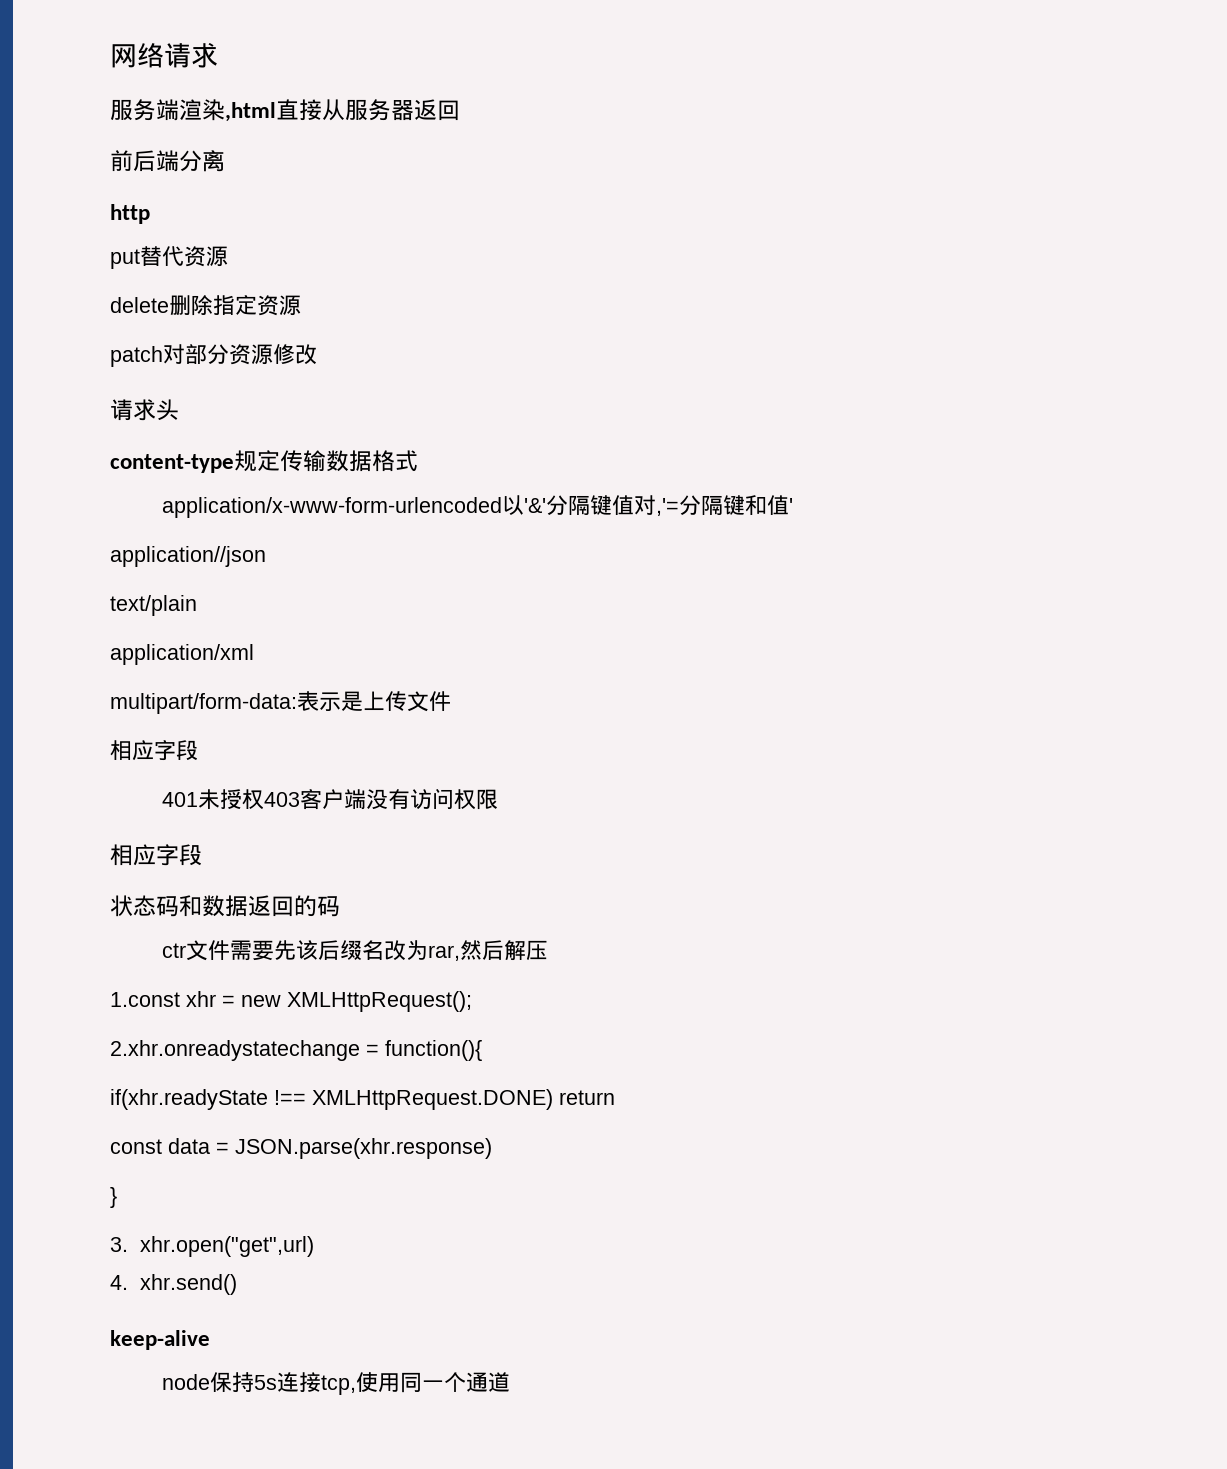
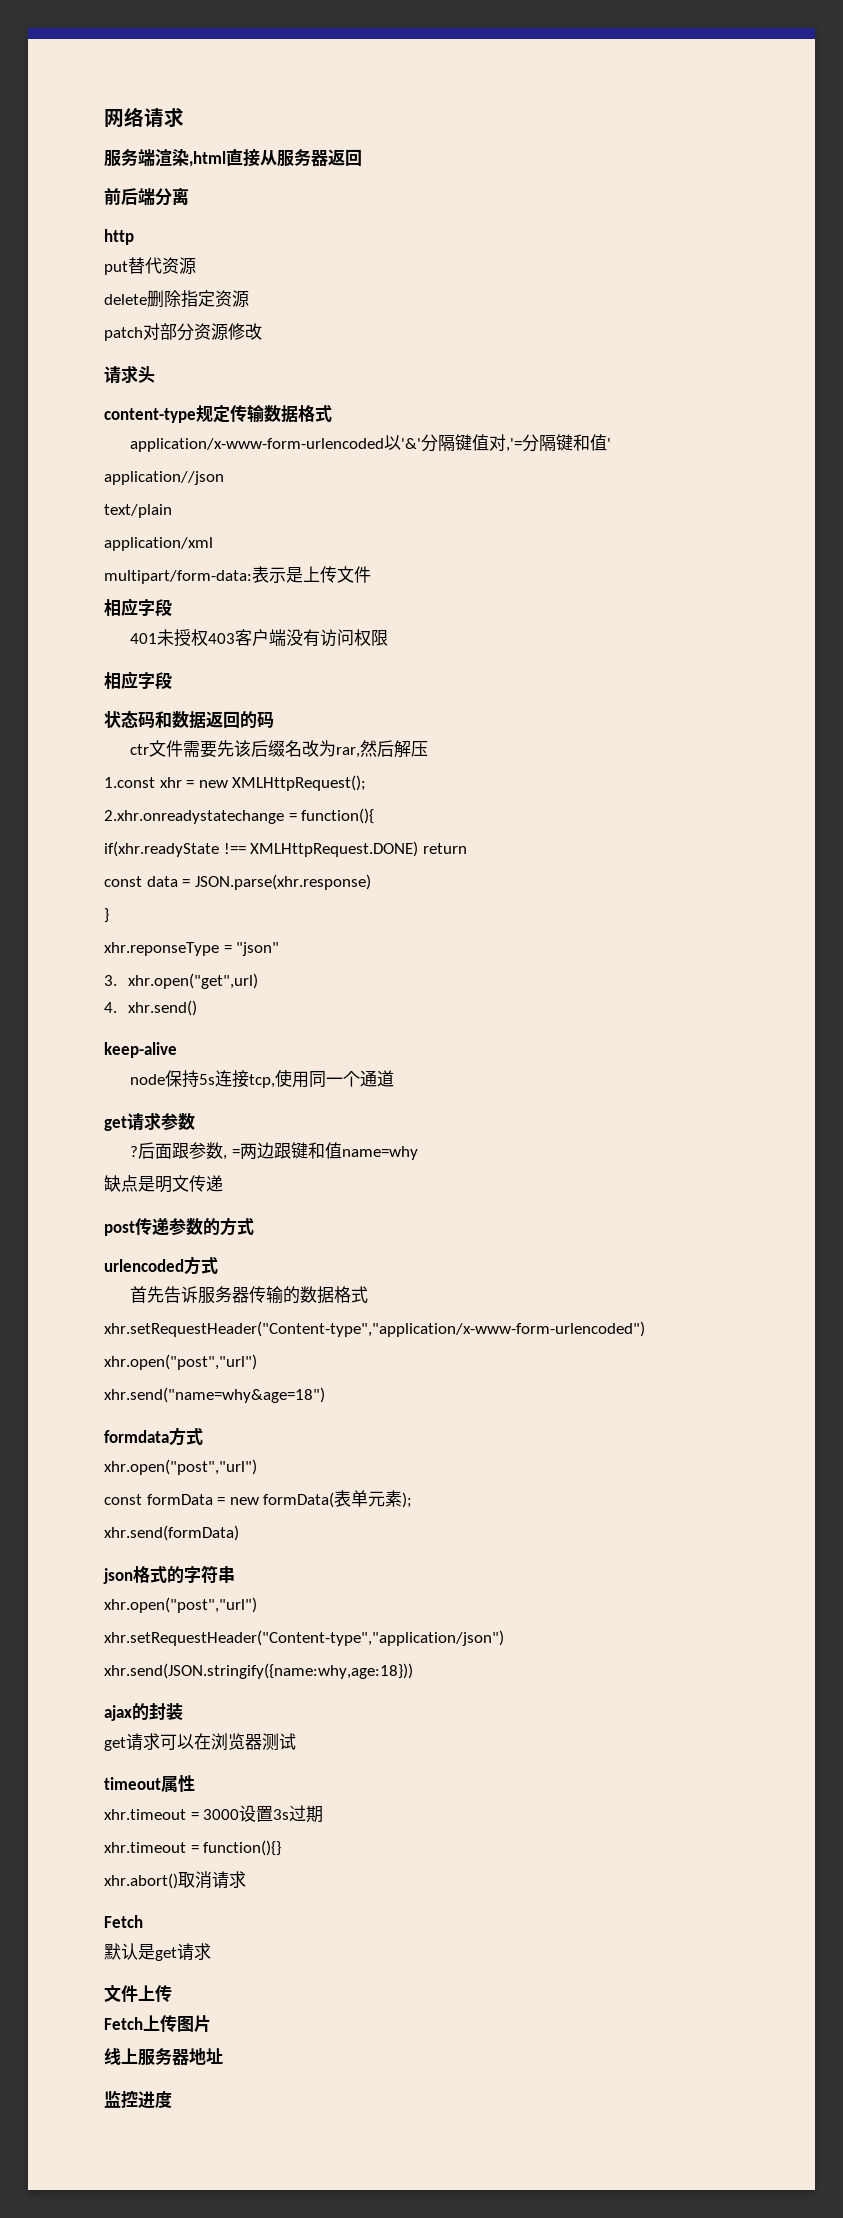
+ xhr.reponseType = "json"
+ get请求参数
+ ?后面跟参数, =两边跟键和值name=why
+ 缺点是明文传递
+ post传递参数的方式
+ urlencoded方式
+ 首先告诉服务器传输的数据格式
+ xhr.setRequestHeader("Content-type","application/x-www-form-urlencoded")
+ xhr.open("post","url")
+ xhr.send("name=why&age=18")
+ formdata方式
+ xhr.open("post","url")
+ const formData = new formData(表单元素);
+ xhr.send(formData)
+ json格式的字符串
+ xhr.open("post","url")
+ xhr.setRequestHeader("Content-type","application/json")
+ xhr.send(JSON.stringify({name:why,age:18}))
+ ajax的封装
+ get请求可以在浏览器测试
+ timeout属性
+ xhr.timeout = 3000设置3s过期
+ xhr.timeout = function(){}
+ xhr.abort()取消请求
+ Fetch
+ 默认是get请求
+ 文件上传
+ Fetch上传图片
+ 线上服务器地址
+ 监控进度

